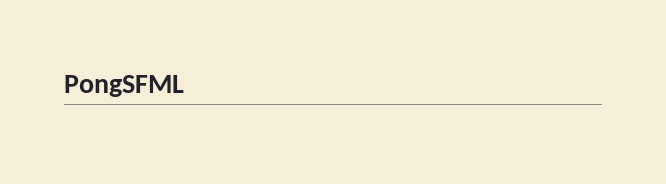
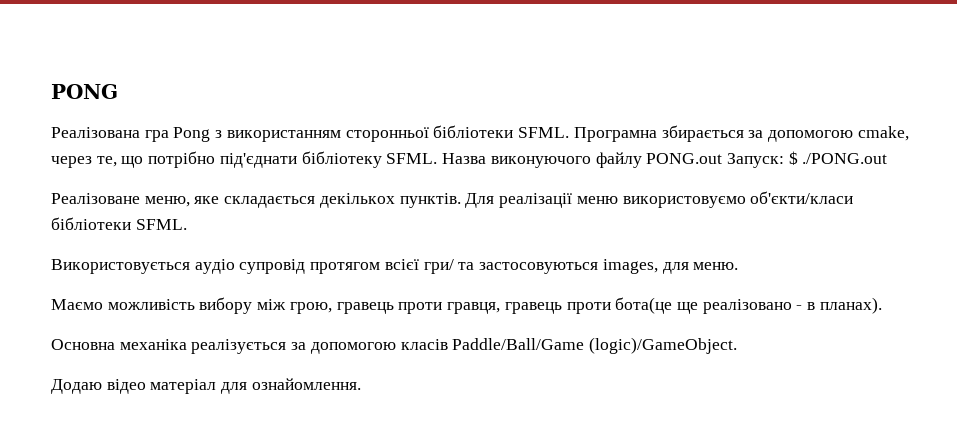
- PongSFML
+ PONG
+ Реалізована гра Pong з використанням сторонньої бібліотеки SFML. Програмна збирається за допомогою cmake, через те, що потрібно під'єднати бібліотеку SFML. Назва виконуючого файлу PONG.out Запуск: $ ./PONG.out
+ Реалізоване меню, яке складається декількох пунктів. Для реалізації меню використовуємо об'єкти/класи бібліотеки SFML.
+ Використовується аудіо супровід протягом всієї гри/ та застосовуються images, для меню.
+ Маємо можливість вибору між грою, гравець проти гравця, гравець проти бота(це ще реалізовано - в планах).
+ Основна механіка реалізується за допомогою класів Paddle/Ball/Game (logic)/GameObject.
+ Додаю відео матеріал для ознайомлення.

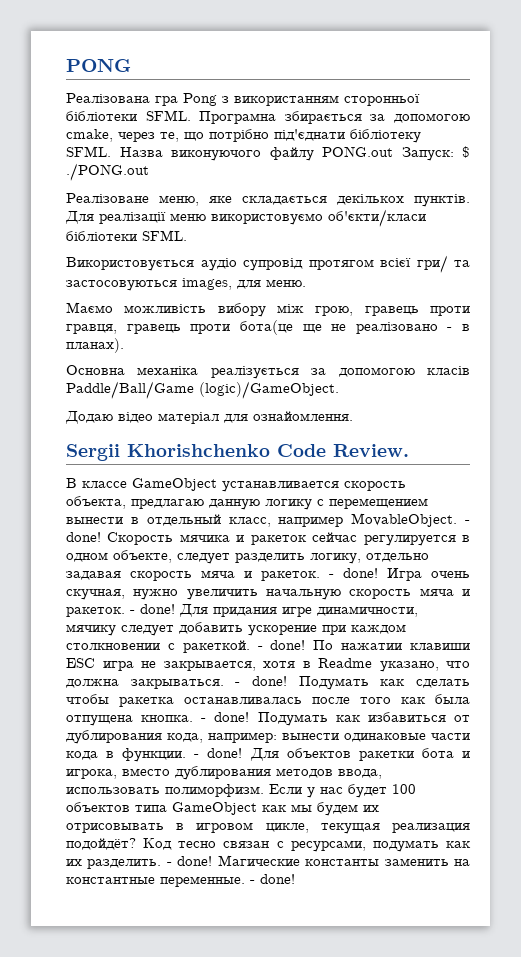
- Маємо можливість вибору між грою, гравець проти гравця, гравець проти бота(це ще реалізовано - в планах).
+ Маємо можливість вибору між грою, гравець проти гравця, гравець проти бота(це ще не реалізовано - в планах).
+ Sergii Khorishchenko Code Review.
+ В классе GameObject устанавливается скорость объекта, предлагаю данную логику с перемещением вынести в отдельный класс, например MovableObject. - done! Скорость мячика и ракеток сейчас регулируется в одном объекте, следует разделить логику, отдельно задавая скорость мяча и ракеток. - done! Игра очень скучная, нужно увеличить начальную скорость мяча и ракеток. - done! Для придания игре динамичности, мячику следует добавить ускорение при каждом столкновении с ракеткой. - done! По нажатии клавиши ESC игра не закрывается, хотя в Readme указано, что должна закрываться. - done! Подумать как сделать чтобы ракетка останавливалась после того как была отпущена кнопка. - done! Подумать как избавиться от дублирования кода, например: вынести одинаковые части кода в функции. - done! Для объектов ракетки бота и игрока, вместо дублирования методов ввода, использовать полиморфизм. Если у нас будет 100 объектов типа GameObject как мы будем их отрисовывать в игровом цикле, текущая реализация подойдёт? Код тесно связан с ресурсами, подумать как их разделить. - done! Магические константы заменить на константные переменные. - done!

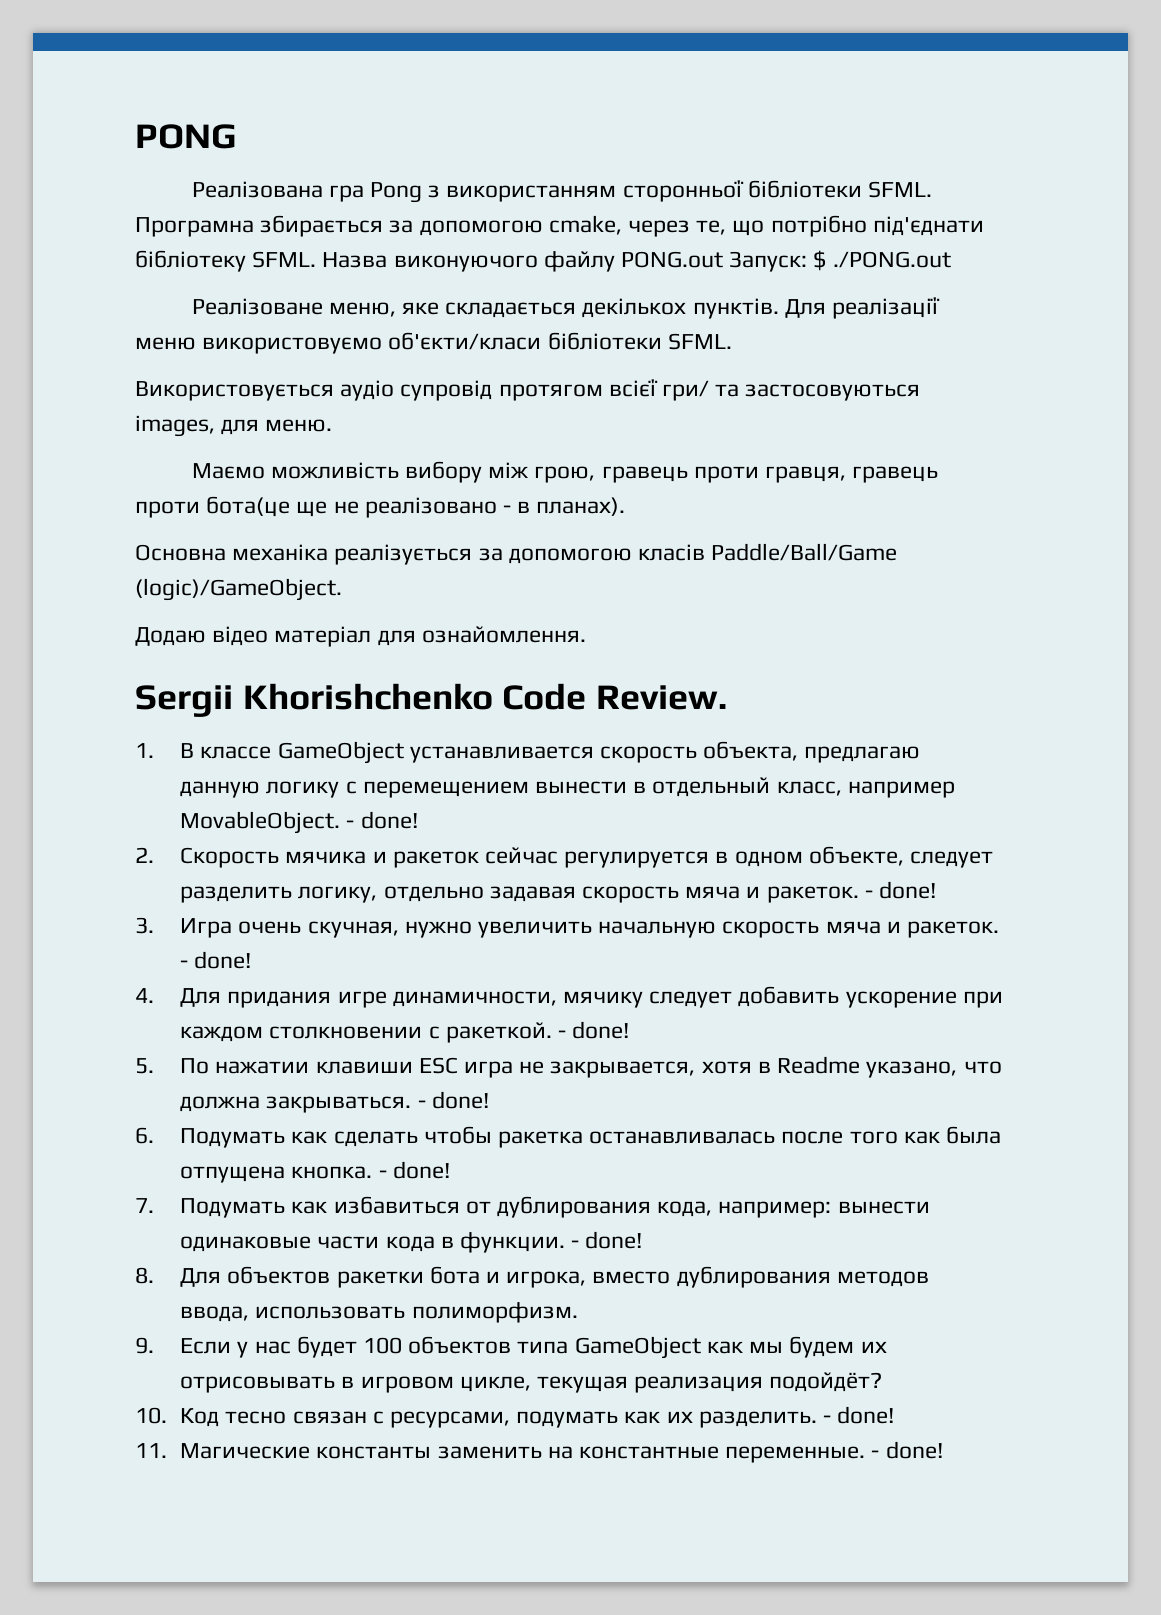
- В классе GameObject устанавливается скорость объекта, предлагаю данную логику с перемещением вынести в отдельный класс, например MovableObject. - done! Скорость мячика и ракеток сейчас регулируется в одном объекте, следует разделить логику, отдельно задавая скорость мяча и ракеток. - done! Игра очень скучная, нужно увеличить начальную скорость мяча и ракеток. - done! Для придания игре динамичности, мячику следует добавить ускорение при каждом столкновении с ракеткой. - done! По нажатии клавиши ESC игра не закрывается, хотя в Readme указано, что должна закрываться. - done! Подумать как сделать чтобы ракетка останавливалась после того как была отпущена кнопка. - done! Подумать как избавиться от дублирования кода, например: вынести одинаковые части кода в функции. - done! Для объектов ракетки бота и игрока, вместо дублирования методов ввода, использовать полиморфизм. Если у нас будет 100 объектов типа GameObject как мы будем их отрисовывать в игровом цикле, текущая реализация подойдёт? Код тесно связан с ресурсами, подумать как их разделить. - done! Магические константы заменить на константные переменные.
+ 1. В классе GameObject устанавливается скорость объекта, предлагаю данную логику с перемещением вынести в отдельный класс, например MovableObject. - done!
+ 2. Скорость мячика и ракеток сейчас регулируется в одном объекте, следует разделить логику, отдельно задавая скорость мяча и ракеток. - done!
+ 3. Игра очень скучная, нужно увеличить начальную скорость мяча и ракеток. - done!
+ 4. Для придания игре динамичности, мячику следует добавить ускорение при каждом столкновении с ракеткой. - done!
+ 5. По нажатии клавиши ESC игра не закрывается, хотя в Readme указано, что должна закрываться. - done!
+ 6. Подумать как сделать чтобы ракетка останавливалась после того как была отпущена кнопка. - done!
+ 7. Подумать как избавиться от дублирования кода, например: вынести одинаковые части кода в функции. - done!
+ 8. Для объектов ракетки бота и игрока, вместо дублирования методов ввода, использовать полиморфизм.
+ 9. Если у нас будет 100 объектов типа GameObject как мы будем их отрисовывать в игровом цикле, текущая реализация подойдёт?
+ 10. Код тесно связан с ресурсами, подумать как их разделить. - done!
+ 11. Магические константы заменить на константные переменные.

